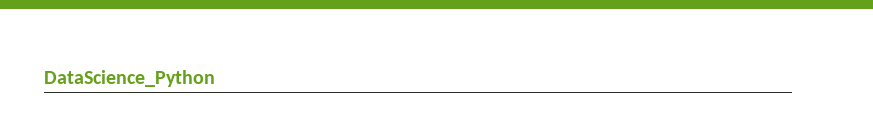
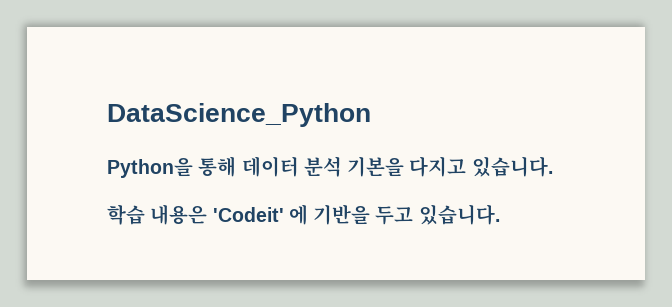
+ Python을 통해 데이터 분석 기본을 다지고 있습니다.
+ 학습 내용은 'Codeit' 에 기반을 두고 있습니다.

